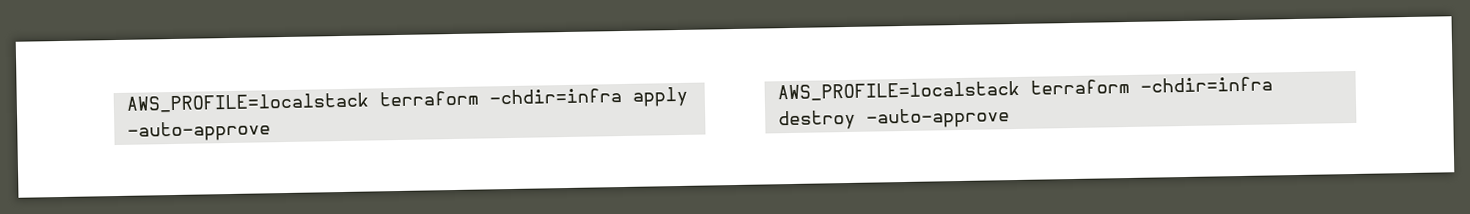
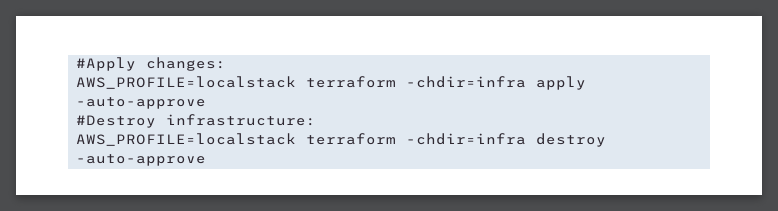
+ #Apply changes:
+ #Destroy infrastructure:

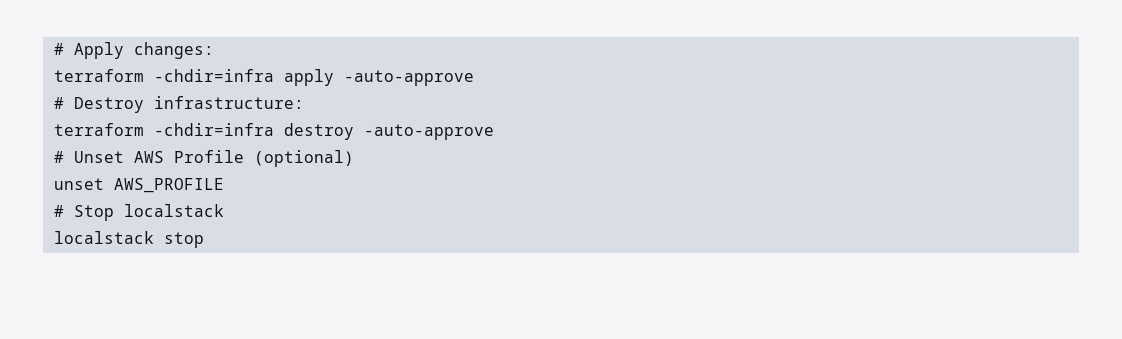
- #Apply changes:
+ # Apply changes:
- AWS_PROFILE=localstack terraform -chdir=infra apply -auto-approve
+ terraform -chdir=infra apply -auto-approve
- #Destroy infrastructure:
+ # Destroy infrastructure:
- AWS_PROFILE=localstack terraform -chdir=infra destroy -auto-approve
+ terraform -chdir=infra destroy -auto-approve
+ # Unset AWS Profile (optional)
+ unset AWS_PROFILE
+ # Stop localstack
+ localstack stop

